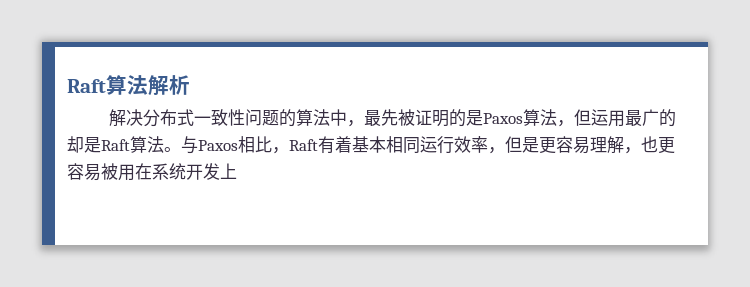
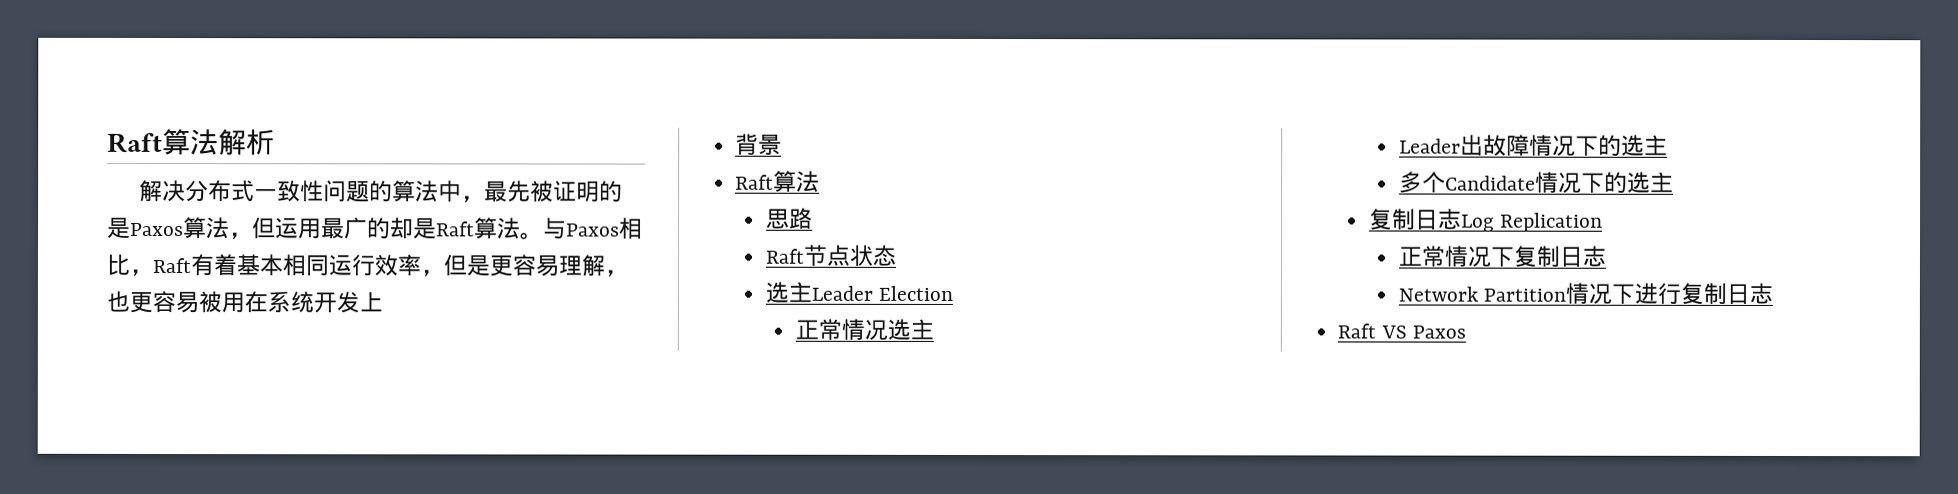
+ 背景
+ Raft算法
+ 思路
+ Raft节点状态
+ 选主Leader Election
+ 正常情况选主
+ Leader出故障情况下的选主
+ 多个Candidate情况下的选主
+ 复制日志Log Replication
+ 正常情况下复制日志
+ Network Partition情况下进行复制日志
+ Raft VS Paxos

